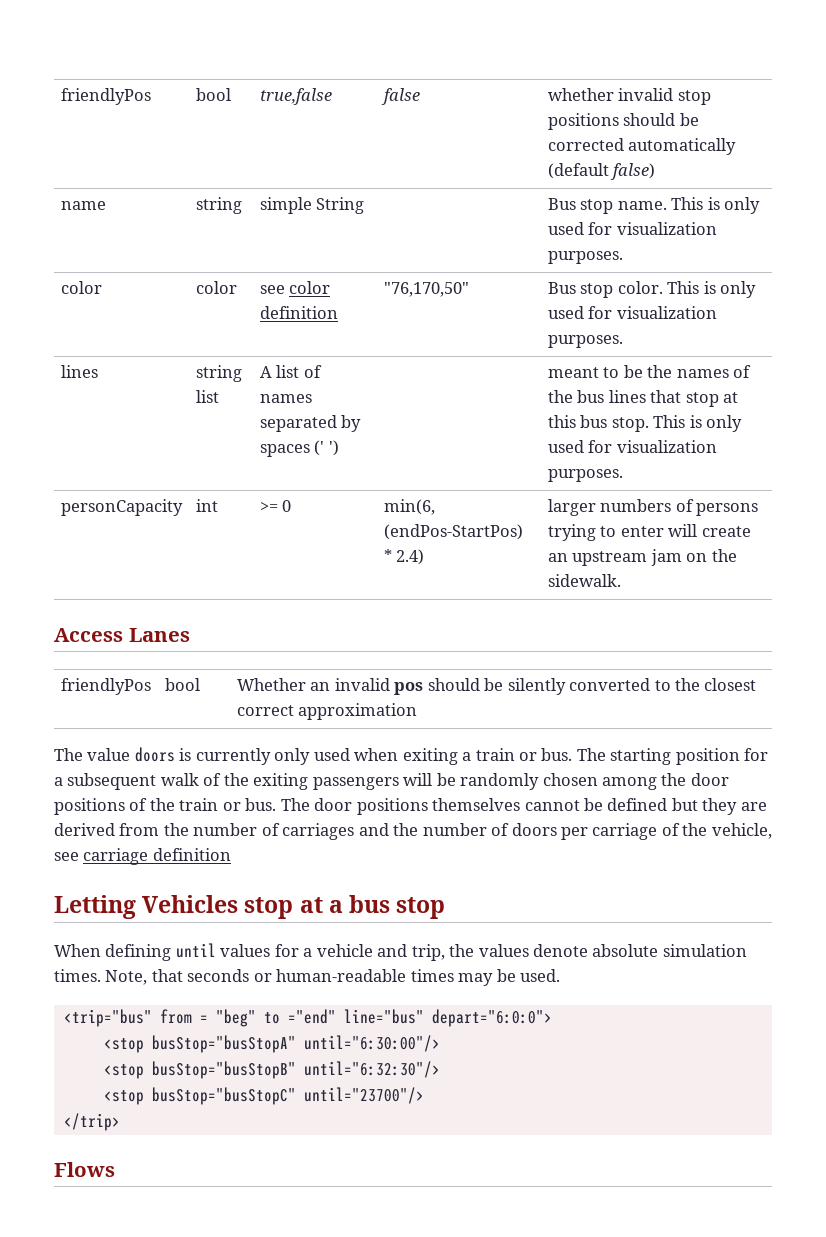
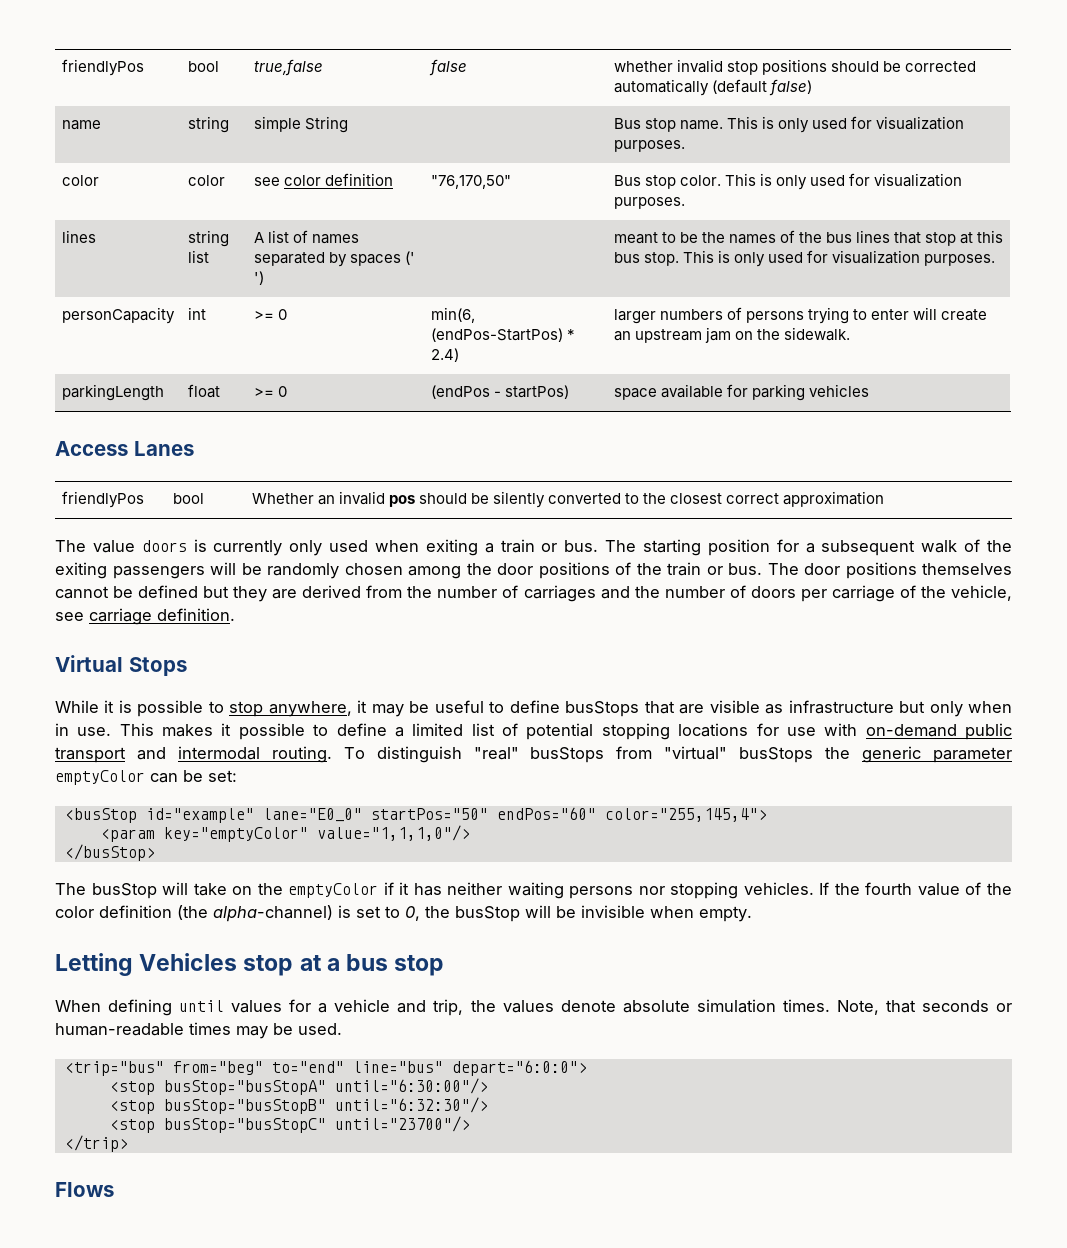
+ parkingLength | float | >= 0 | (endPos - startPos) | space available for parking vehicles
- The door positions themselves cannot be defined but they are derived from the number of carriages and the number of doors per carriage of the vehicle, see carriage definition
+ The door positions themselves cannot be defined but they are derived from the number of carriages and the number of doors per carriage of the vehicle, see carriage definition.
+ Virtual Stops
+ While it is possible to stop anywhere, it may be useful to define busStops that are visible as infrastructure but only when in use. This makes it possible to define a limited list of potential stopping locations for use with on-demand public transport and intermodal routing. To distinguish "real" busStops from "virtual" busStops the generic parameter emptyColor can be set:
+ <busStop id="example" lane="E0_0" startPos="50" endPos="60" color="255,145,4">
+ <param key="emptyColor" value="1,1,1,0"/>
+ </busStop>
+ The busStop will take on the emptyColor if it has neither waiting persons nor stopping vehicles. If the fourth value of the color definition (the alpha-channel) is set to 0, the busStop will be invisible when empty.
- <trip="bus" from = "beg" to ="end" line="bus" depart="6:0:0">
+ <trip="bus" from="beg" to="end" line="bus" depart="6:0:0">

